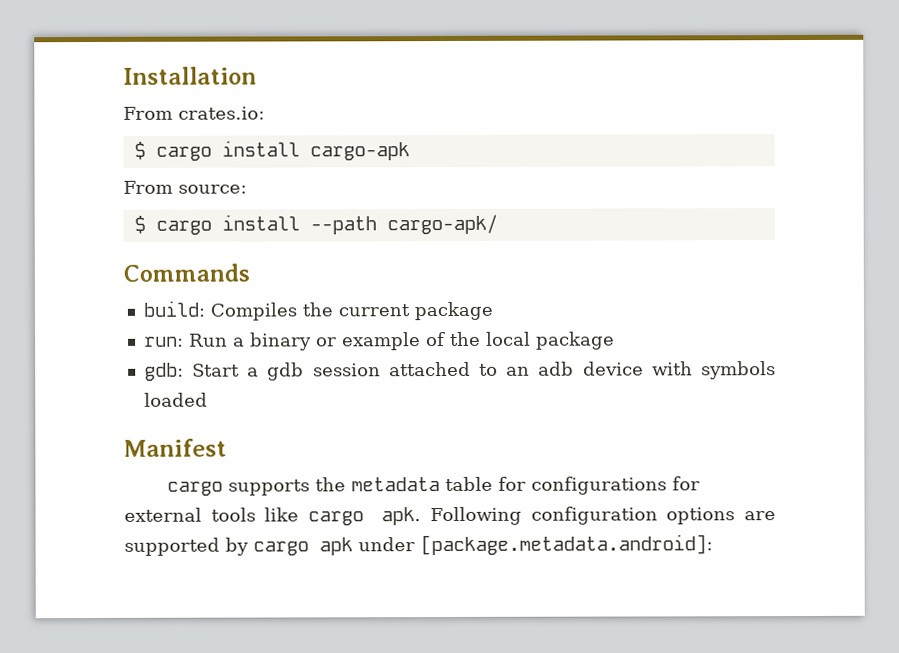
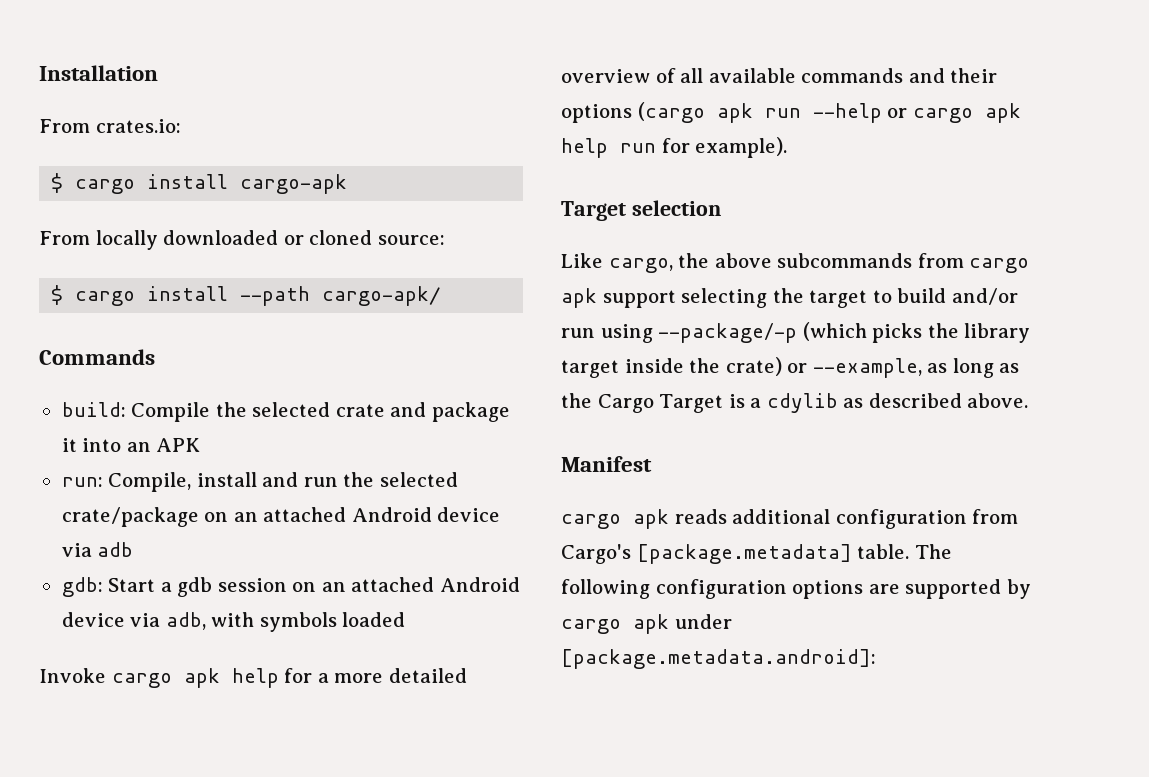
- From source:
+ From locally downloaded or cloned source:
- build: Compiles the current package
- run: Run a binary or example of the local package
+ build: Compile the selected crate and package it into an APK
+ run: Compile, install and run the selected crate/package on an attached Android device via adb
- gdb: Start a gdb session attached to an adb device with symbols loaded
+ gdb: Start a gdb session on an attached Android device via adb, with symbols loaded
+ Invoke cargo apk help for a more detailed overview of all available commands and their options (cargo apk run --help or cargo apk help run for example).
+ Target selection
+ Like cargo, the above subcommands from cargo apk support selecting the target to build and/or run using --package/-p (which picks the library target inside the crate) or --example, as long as the Cargo Target is a cdylib as described above.
  Manifest
- cargo supports the metadata table for configurations for external tools like cargo apk. Following configuration options are supported by cargo apk under [package.metadata.android]:
+ cargo apk reads additional configuration from Cargo's [package.metadata] table. The following configuration options are supported by cargo apk under [package.metadata.android]:

